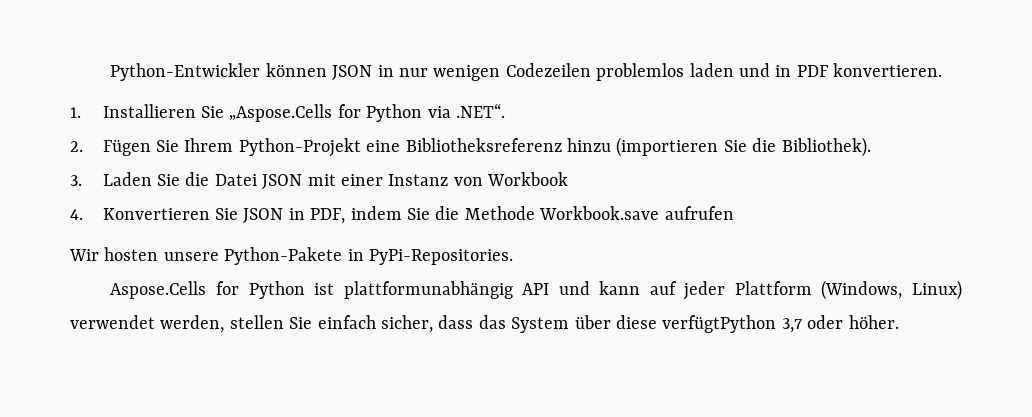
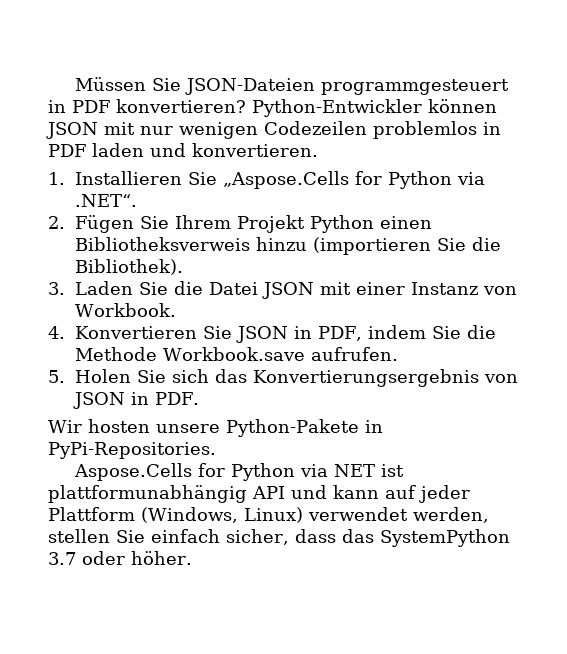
+ Müssen Sie JSON-Dateien programmgesteuert in PDF konvertieren?
- Python-Entwickler können JSON in nur wenigen Codezeilen problemlos laden und in PDF konvertieren.
+ Python-Entwickler können JSON mit nur wenigen Codezeilen problemlos in PDF laden und konvertieren.
- 2. Fügen Sie Ihrem Python-Projekt eine Bibliotheksreferenz hinzu (importieren Sie die Bibliothek).
+ 2. Fügen Sie Ihrem Projekt Python einen Bibliotheksverweis hinzu (importieren Sie die Bibliothek).
- 3. Laden Sie die Datei JSON mit einer Instanz von Workbook
+ 3. Laden Sie die Datei JSON mit einer Instanz von Workbook.
- 4. Konvertieren Sie JSON in PDF, indem Sie die Methode Workbook.save aufrufen
+ 4. Konvertieren Sie JSON in PDF, indem Sie die Methode Workbook.save aufrufen.
+ 5. Holen Sie sich das Konvertierungsergebnis von JSON in PDF.
- Aspose.Cells for Python ist plattformunabhängig API und kann auf jeder Plattform (Windows, Linux) verwendet werden, stellen Sie einfach sicher, dass das System über diese verfügtPython 3,7 oder höher.
+ Aspose.Cells for Python via NET ist plattformunabhängig API und kann auf jeder Plattform (Windows, Linux) verwendet werden, stellen Sie einfach sicher, dass das SystemPython 3.7 oder höher.

